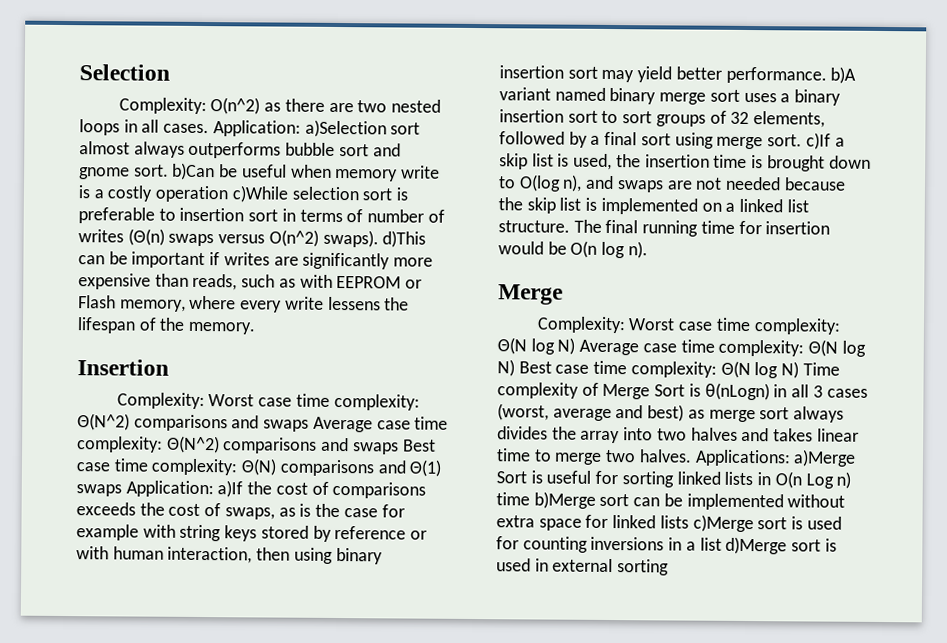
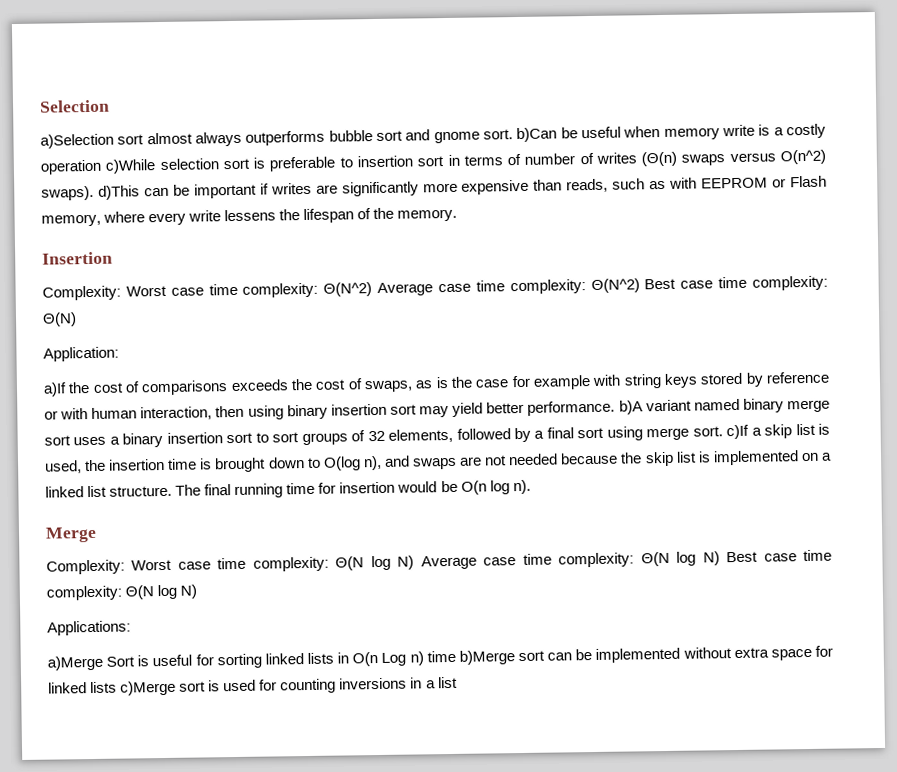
- Complexity: O(n^2) as there are two nested loops in all cases. Application:
- Θ(N^2) comparisons and swaps Average case time complexity:
+ Θ(N^2) Average case time complexity:
- Θ(N^2) comparisons and swaps Best case time complexity:
+ Θ(N^2) Best case time complexity:
- Θ(N) comparisons and Θ(1) swaps Application: a)If the cost of comparisons exceeds the cost of swaps, as is the case for example with string keys stored by reference or with human interaction, then using binary insertion sort may yield better performance. b)A variant named binary merge sort uses a binary insertion sort to sort groups of 32 elements, followed by a final sort using merge sort. c)If a skip list is used, the insertion time is brought down to O(log n), and swaps are not needed because the skip list is implemented on a linked list structure.
+ Θ(N)
+ Application:
+ a)If the cost of comparisons exceeds the cost of swaps, as is the case for example with string keys stored by reference or with human interaction, then using binary insertion sort may yield better performance. b)A variant named binary merge sort uses a binary insertion sort to sort groups of 32 elements, followed by a final sort using merge sort. c)If a skip list is used, the insertion time is brought down to O(log n), and swaps are not needed because the skip list is implemented on a linked list structure.
- Complexity: Worst case time complexity: Θ(N log N) Average case time complexity: Θ(N log N) Best case time complexity: Θ(N log N) Time complexity of Merge Sort is θ(nLogn) in all 3 cases (worst, average and best) as merge sort always divides the array into two halves and takes linear time to merge two halves. Applications: a)Merge Sort is useful for sorting linked lists in O(n Log n) time b)Merge sort can be implemented without extra space for linked lists c)Merge sort is used for counting inversions in a list d)Merge sort is used in external sorting
+ Complexity: Worst case time complexity: Θ(N log N) Average case time complexity: Θ(N log N) Best case time complexity: Θ(N log N)
+ Applications:
+ a)Merge Sort is useful for sorting linked lists in O(n Log n) time b)Merge sort can be implemented without extra space for linked lists c)Merge sort is used for counting inversions in a list

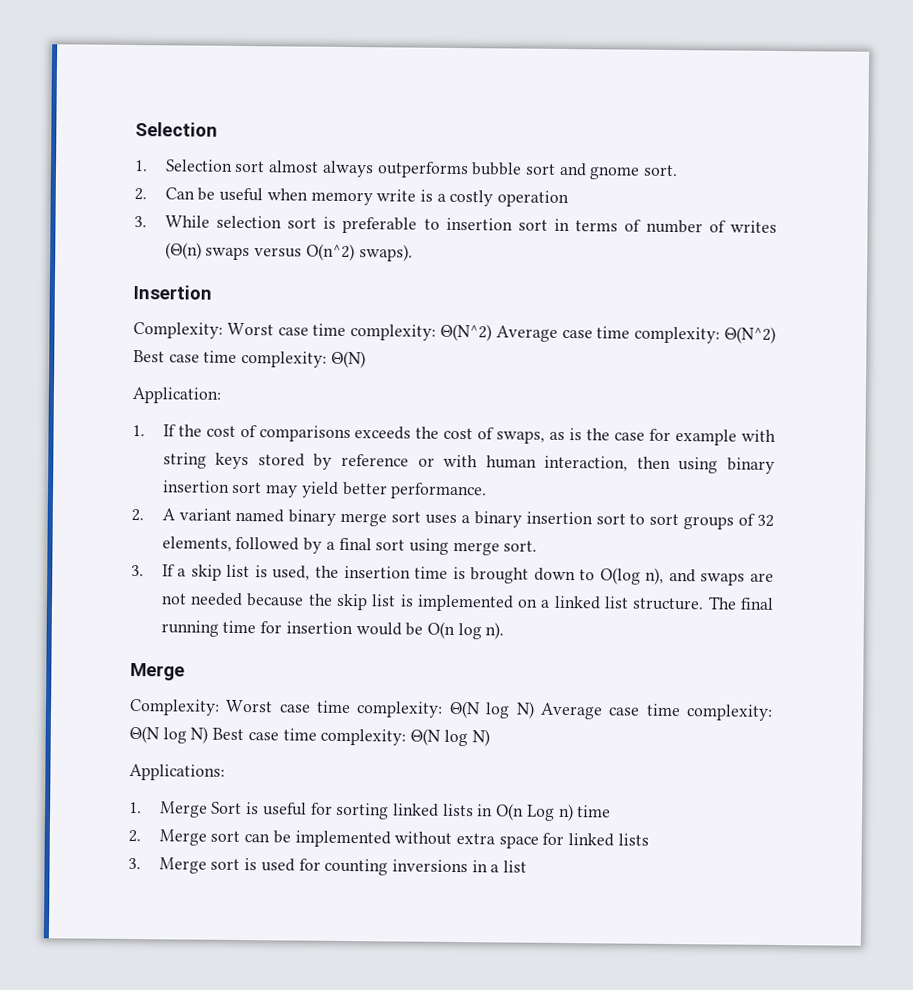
- a)Selection sort almost always outperforms bubble sort and gnome sort. b)Can be useful when memory write is a costly operation c)While selection sort is preferable to insertion sort in terms of number of writes (Θ(n) swaps versus Ο(n^2) swaps). d)This can be important if writes are significantly more expensive than reads, such as with EEPROM or Flash memory, where every write lessens the lifespan of the memory.
+ 1. Selection sort almost always outperforms bubble sort and gnome sort.
+ 2. Can be useful when memory write is a costly operation
+ 3. While selection sort is preferable to insertion sort in terms of number of writes (Θ(n) swaps versus Ο(n^2) swaps).
- a)If the cost of comparisons exceeds the cost of swaps, as is the case for example with string keys stored by reference or with human interaction, then using binary insertion sort may yield better performance. b)A variant named binary merge sort uses a binary insertion sort to sort groups of 32 elements, followed by a final sort using merge sort. c)If a skip list is used, the insertion time is brought down to O(log n), and swaps are not needed because the skip list is implemented on a linked list structure.
+ 1. If the cost of comparisons exceeds the cost of swaps, as is the case for example with string keys stored by reference or with human interaction, then using binary insertion sort may yield better performance.
+ 2. A variant named binary merge sort uses a binary insertion sort to sort groups of 32 elements, followed by a final sort using merge sort.
+ 3. If a skip list is used, the insertion time is brought down to O(log n), and swaps are not needed because the skip list is implemented on a linked list structure.
- a)Merge Sort is useful for sorting linked lists in O(n Log n) time b)Merge sort can be implemented without extra space for linked lists c)Merge sort is used for counting inversions in a list
+ 1. Merge Sort is useful for sorting linked lists in O(n Log n) time
+ 2. Merge sort can be implemented without extra space for linked lists
+ 3. Merge sort is used for counting inversions in a list

